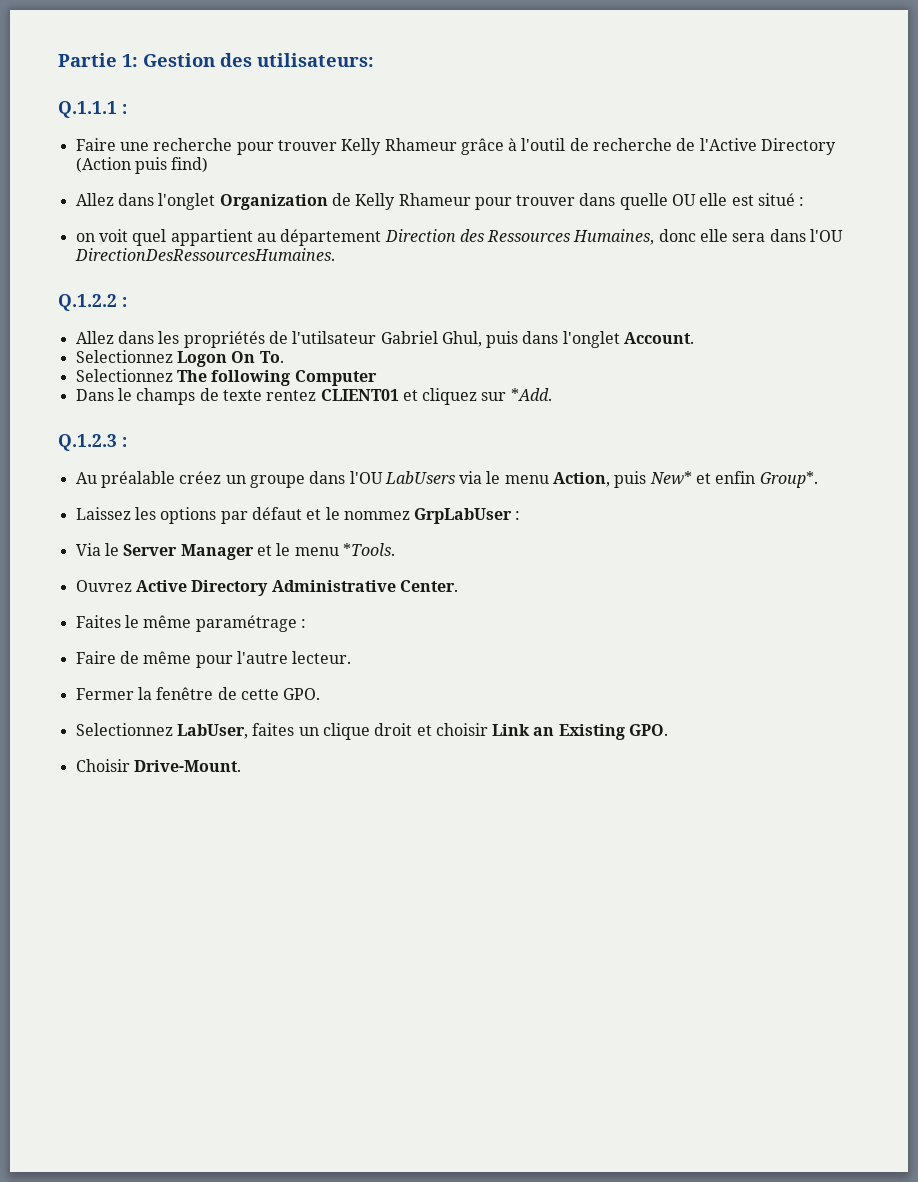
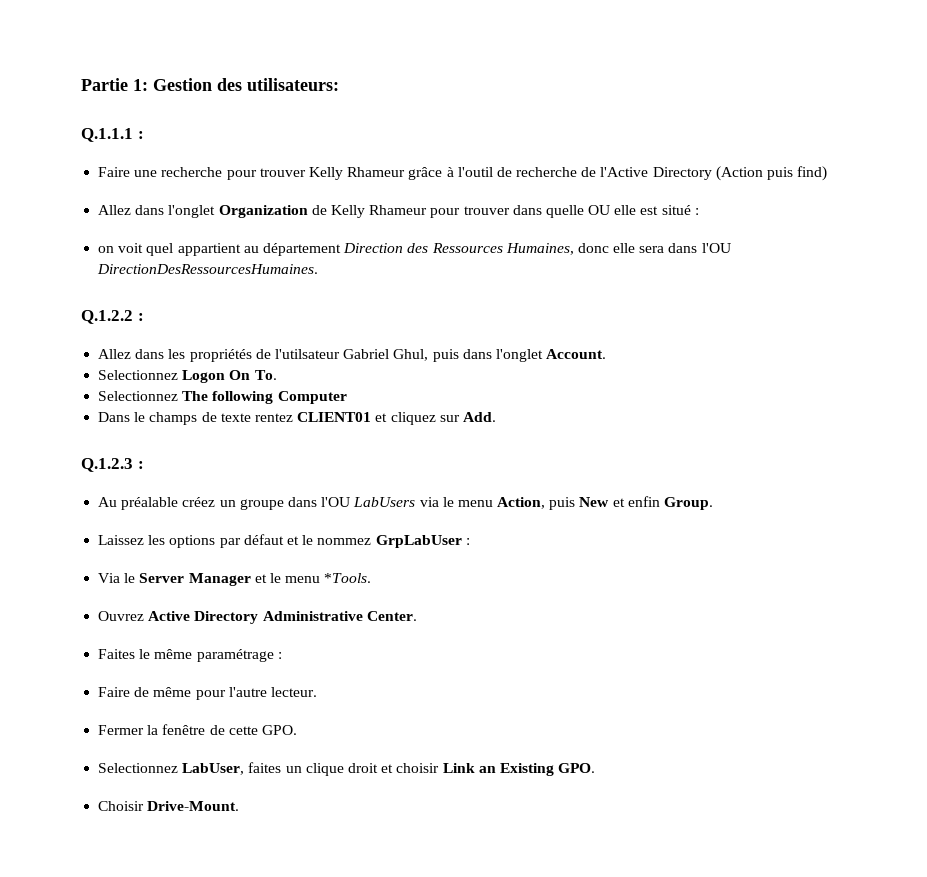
- Dans le champs de texte rentez CLIENT01 et cliquez sur *Add.
+ Dans le champs de texte rentez CLIENT01 et cliquez sur Add.
- Au préalable créez un groupe dans l'OU LabUsers via le menu Action, puis New* et enfin Group*.
+ Au préalable créez un groupe dans l'OU LabUsers via le menu Action, puis New et enfin Group.

